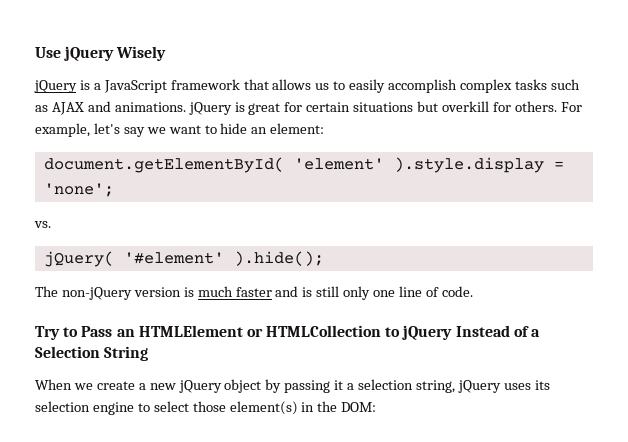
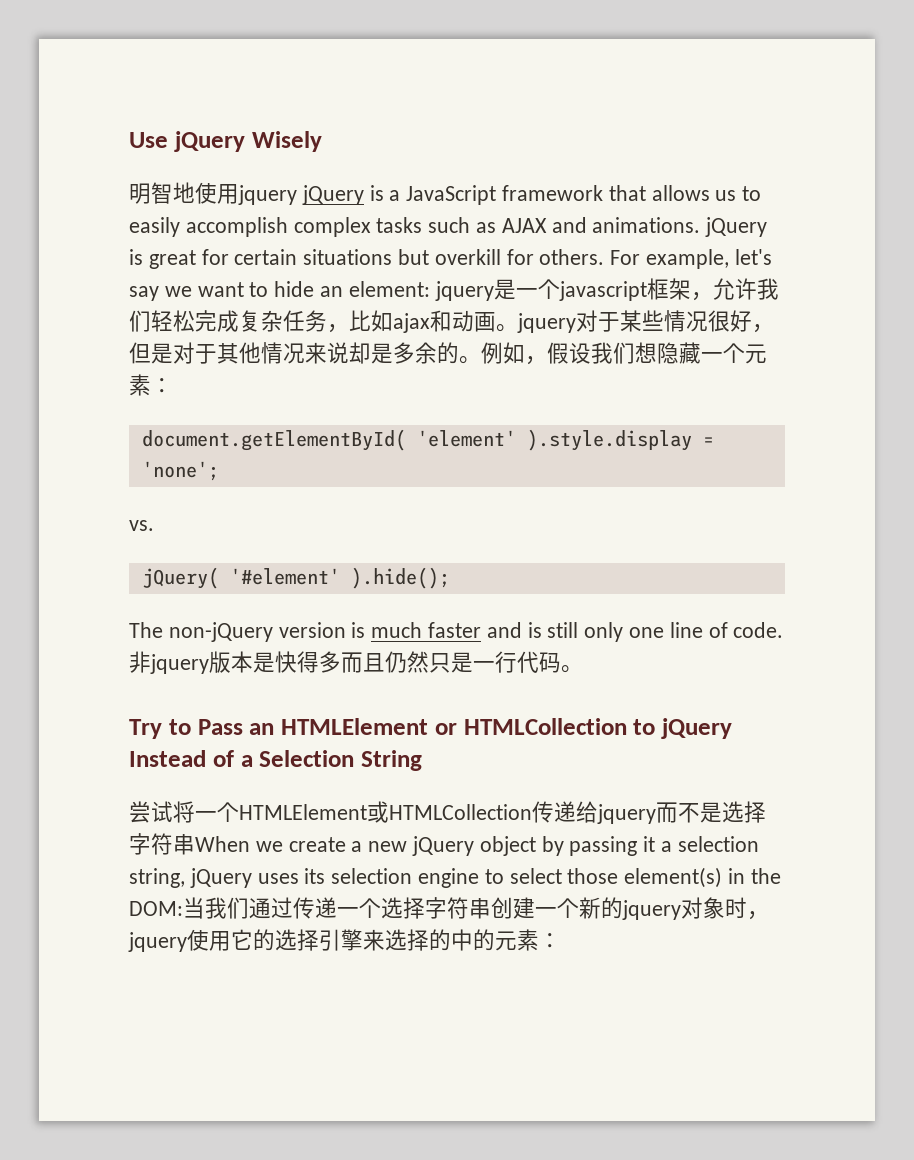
- jQuery is a JavaScript framework that allows us to easily accomplish complex tasks such as AJAX and animations. jQuery is great for certain situations but overkill for others.
+ 明智地使用jquery jQuery is a JavaScript framework that allows us to easily accomplish complex tasks such as AJAX and animations. jQuery is great for certain situations but overkill for others.
- For example, let's say we want to hide an element:
+ For example, let's say we want to hide an element: jquery是一个javascript框架，允许我们轻松完成复杂任务，比如ajax和动画。jquery对于某些情况很好，但是对于其他情况来说却是多余的。例如，假设我们想隐藏一个元素：
+ 非jquery版本是快得多而且仍然只是一行代码。
- When we create a new jQuery object by passing it a selection string, jQuery uses its selection engine to select those element(s) in the DOM:
+ 尝试将一个HTMLElement或HTMLCollection传递给jquery而不是选择字符串When we create a new jQuery object by passing it a selection string, jQuery uses its selection engine to select those element(s) in the DOM:当我们通过传递一个选择字符串创建一个新的jquery对象时，jquery使用它的选择引擎来选择的中的元素：

